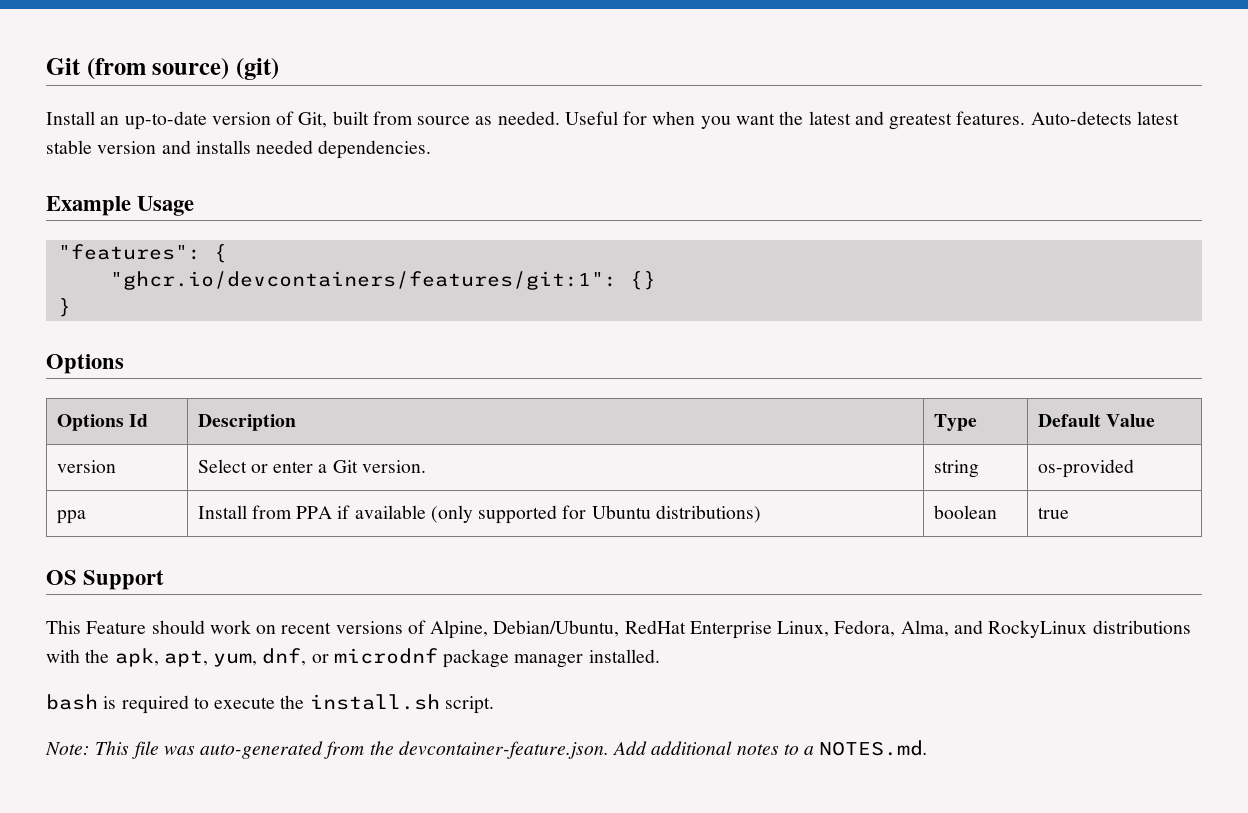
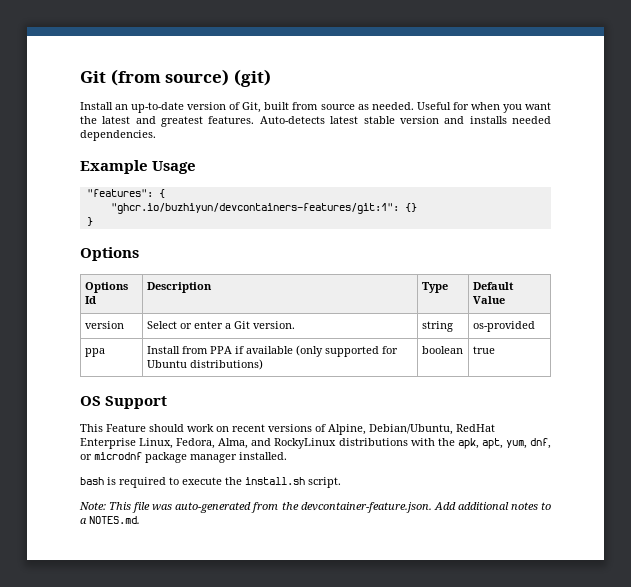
- "ghcr.io/devcontainers/features/git:1": {}
+ "ghcr.io/buzhiyun/devcontainers-features/git:1": {}

